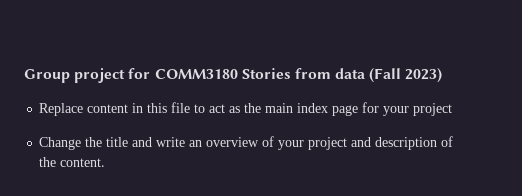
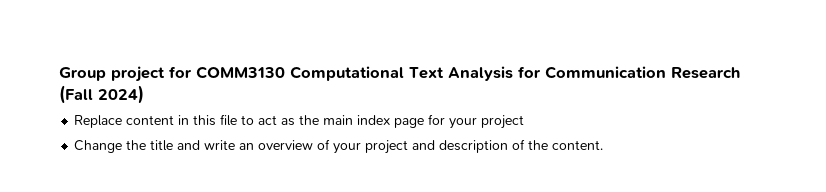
- Group project for COMM3180 Stories from data (Fall 2023)
+ Group project for COMM3130 Computational Text Analysis for Communication Research (Fall 2024)

